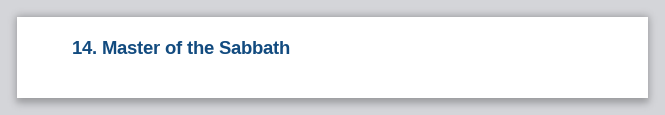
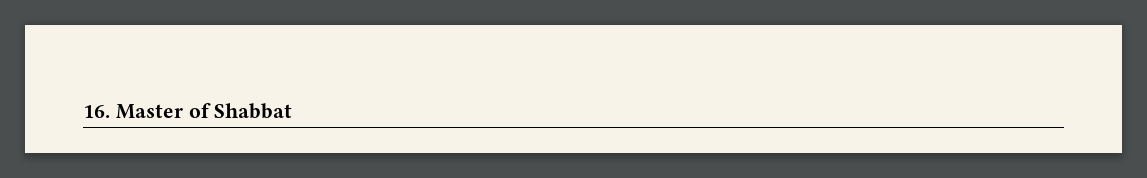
- 14. Master of the Sabbath
+ 16. Master of Shabbat

